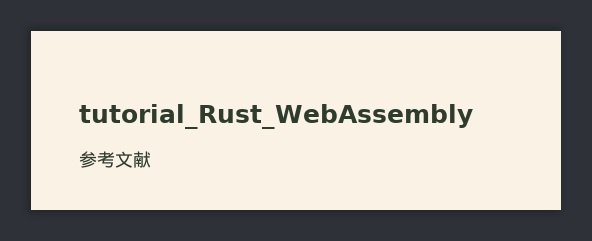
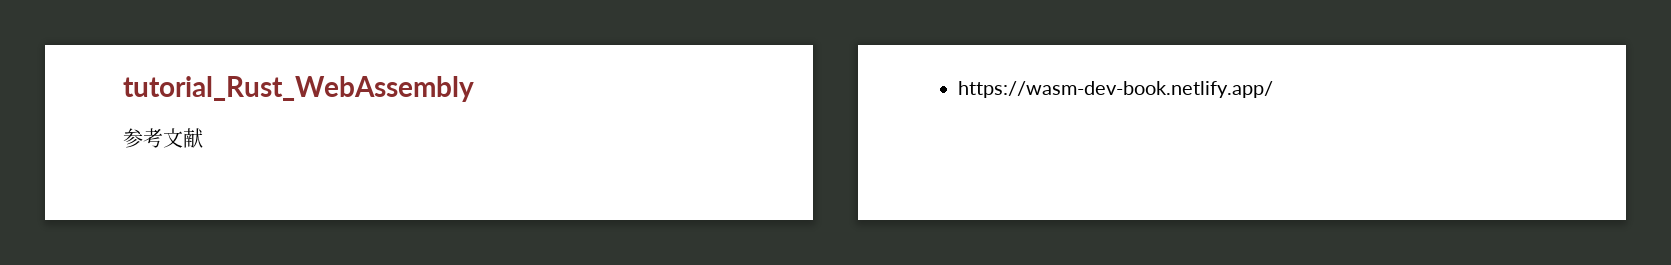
+ https://wasm-dev-book.netlify.app/

